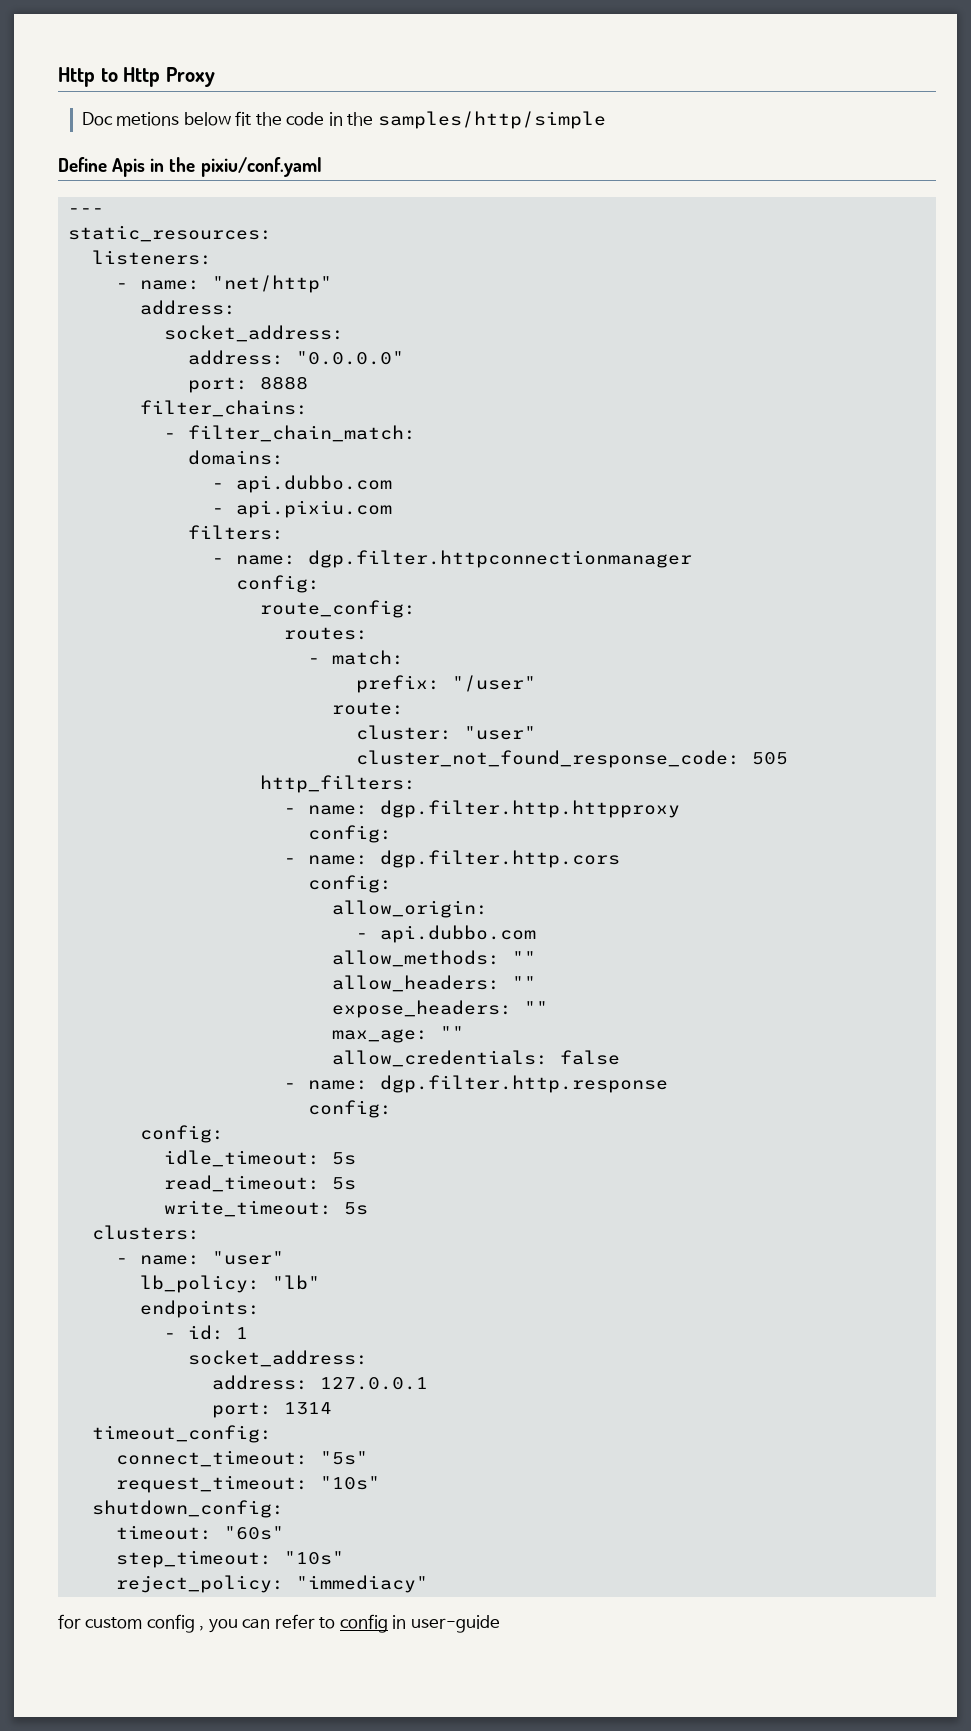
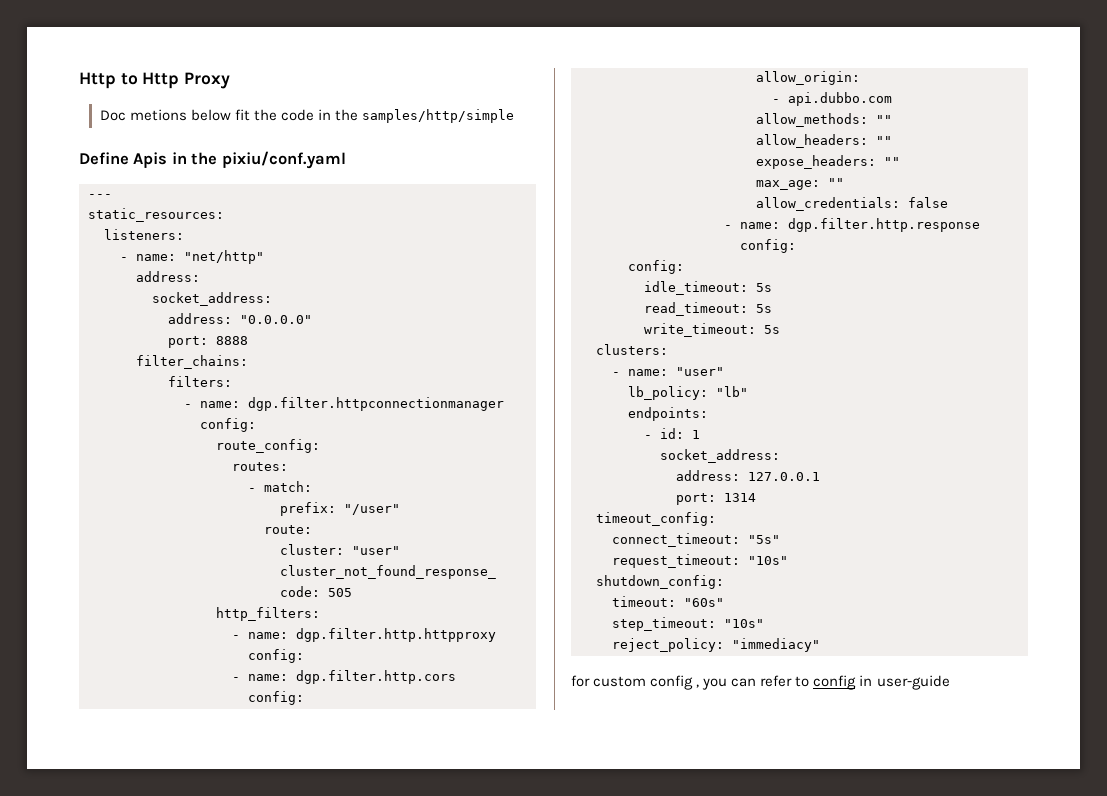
- - filter_chain_match:
- domains:
- - api.dubbo.com
- - api.pixiu.com

